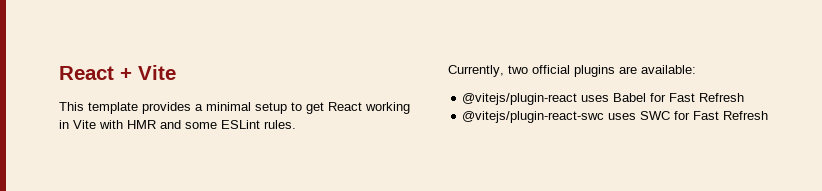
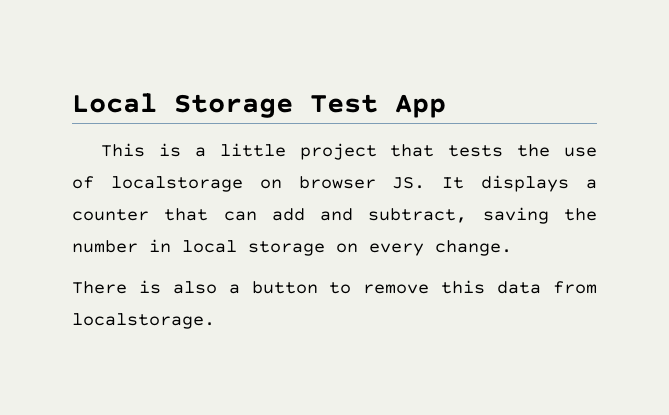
- React + Vite
- This template provides a minimal setup to get React working in Vite with HMR and some ESLint rules.
- Currently, two official plugins are available:
- @vitejs/plugin-react uses Babel for Fast Refresh
- @vitejs/plugin-react-swc uses SWC for Fast Refresh
+ Local Storage Test App
+ This is a little project that tests the use of localstorage on browser JS. It displays a counter that can add and subtract, saving the number in local storage on every change.
+ There is also a button to remove this data from localstorage.

